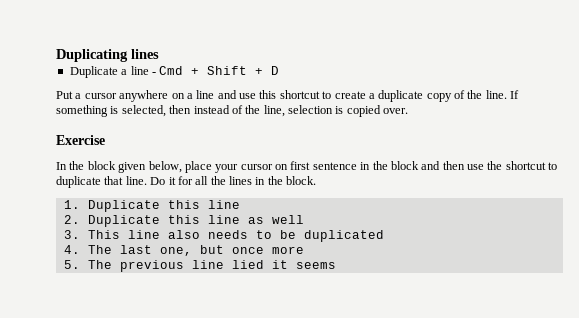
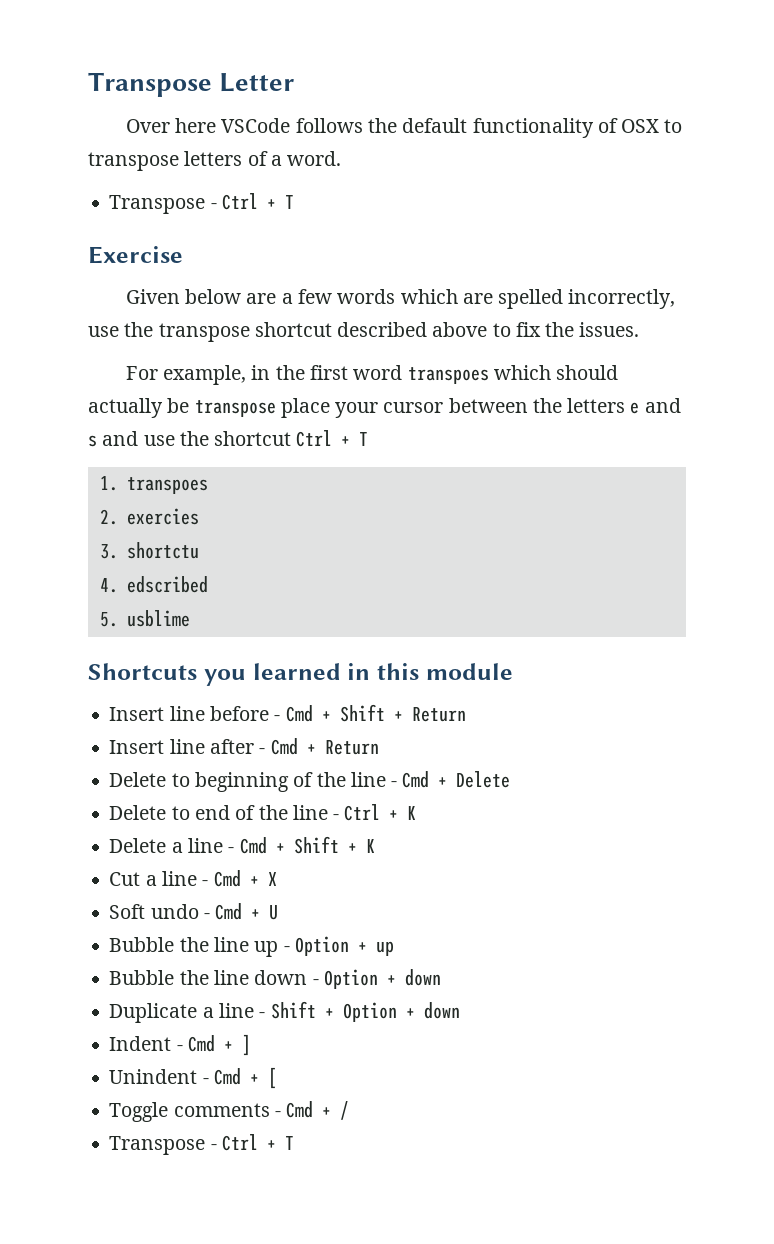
- Duplicating lines
- Duplicate a line - Cmd + Shift + D
- Put a cursor anywhere on a line and use this shortcut to create a duplicate copy of the line. If something is selected, then instead of the line, selection is copied over.
+ Transpose Letter
+ Over here VSCode follows the default functionality of OSX to transpose letters of a word.
+ Transpose - Ctrl + T
  Exercise
- In the block given below, place your cursor on first sentence in the block and then use the shortcut to duplicate that line. Do it for all the lines in the block.
- 1. Duplicate this line
- 2. Duplicate this line as well
- 3. This line also needs to be duplicated
- 4. The last one, but once more
- 5. The previous line lied it seems
+ Given below are a few words which are spelled incorrectly, use the transpose shortcut described above to fix the issues.
+ For example, in the first word transpoes which should actually be transpose place your cursor between the letters e and s and use the shortcut Ctrl + T
+ 1. transpoes
+ 2. exercies
+ 3. shortctu
+ 4. edscribed
+ 5. usblime
+ Shortcuts you learned in this module
+ Insert line before - Cmd + Shift + Return
+ Insert line after - Cmd + Return
+ Delete to beginning of the line - Cmd + Delete
+ Delete to end of the line - Ctrl + K
+ Delete a line - Cmd + Shift + K
+ Cut a line - Cmd + X
+ Soft undo - Cmd + U
+ Bubble the line up - Option + up
+ Bubble the line down - Option + down
+ Duplicate a line - Shift + Option + down
+ Indent - Cmd + ]
+ Unindent - Cmd + [
+ Toggle comments - Cmd + /
+ Transpose - Ctrl + T

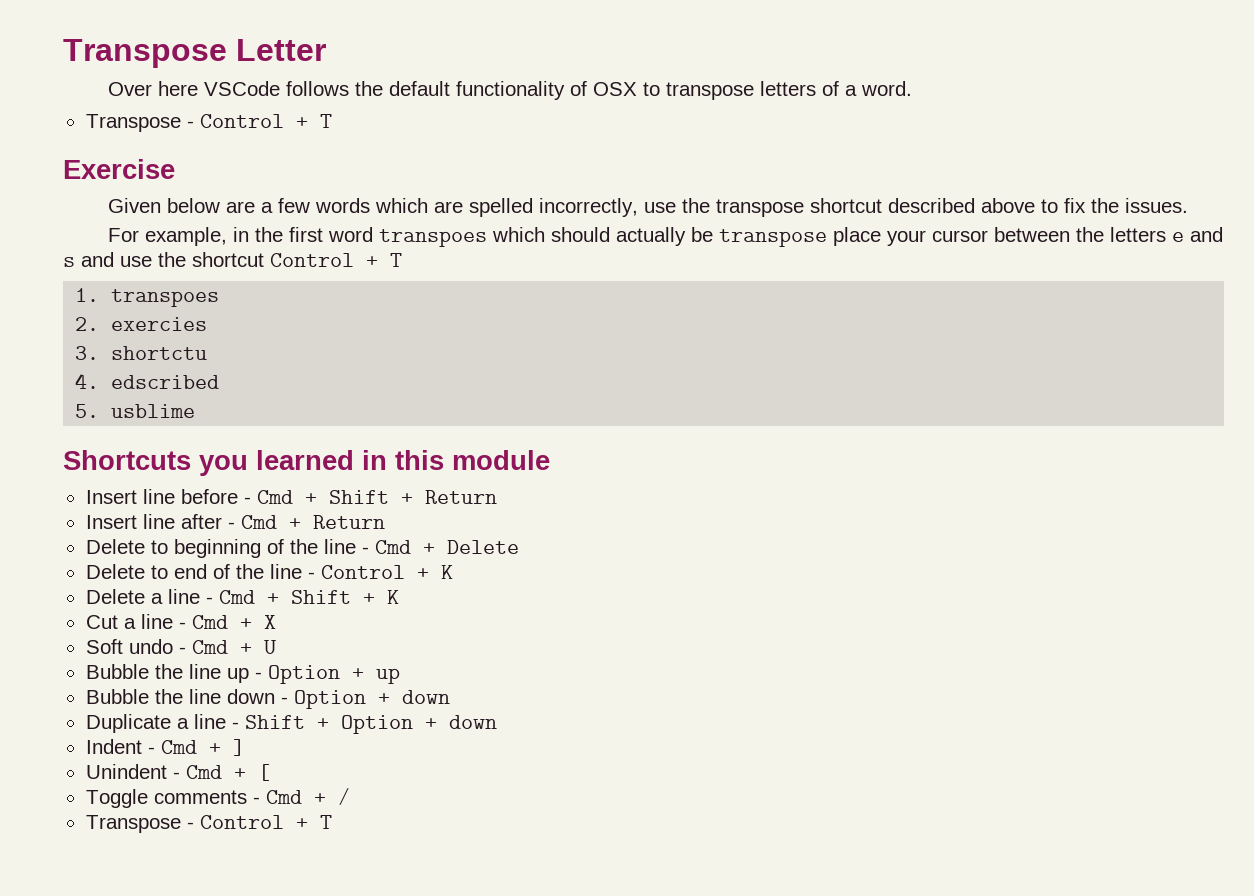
  Over here VSCode follows the default functionality of OSX to transpose letters of a word.
- Transpose - Ctrl + T
+ Transpose - Control + T
- For example, in the first word transpoes which should actually be transpose place your cursor between the letters e and s and use the shortcut Ctrl + T
+ For example, in the first word transpoes which should actually be transpose place your cursor between the letters e and s and use the shortcut Control + T
- Delete to end of the line - Ctrl + K
+ Delete to end of the line - Control + K
  Toggle comments - Cmd + /
- Transpose - Ctrl + T
+ Transpose - Control + T

